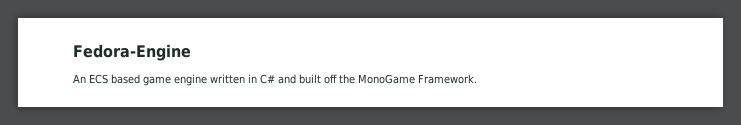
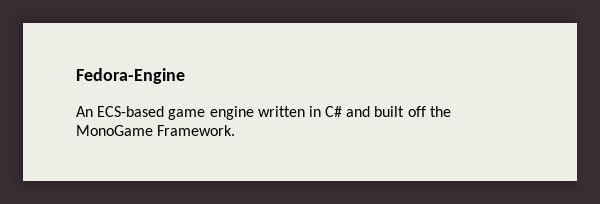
- An ECS based game engine written in C# and built off the MonoGame Framework.
+ An ECS-based game engine written in C# and built off the MonoGame Framework.

